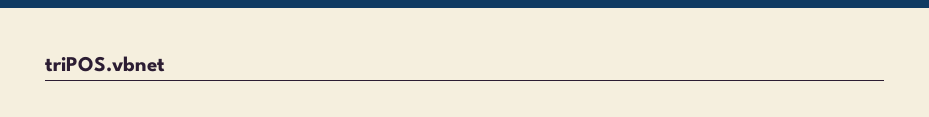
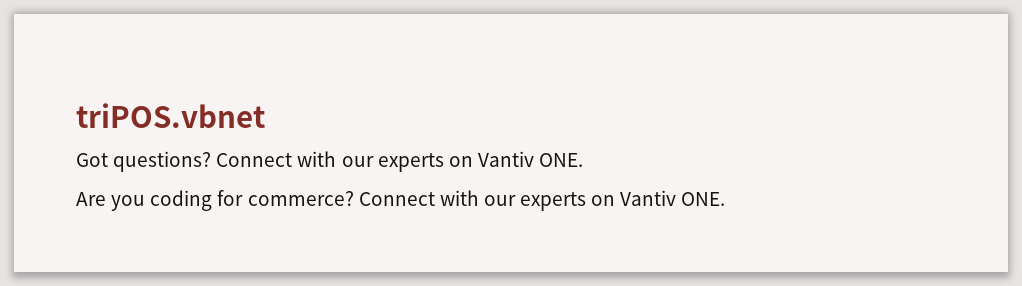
+ Got questions? Connect with our experts on Vantiv ONE.
+ Are you coding for commerce? Connect with our experts on Vantiv ONE.

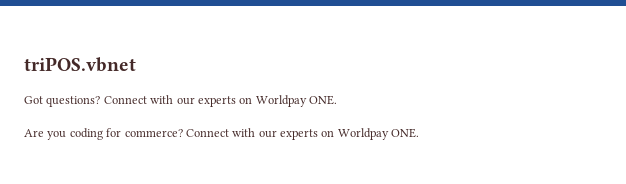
- Got questions? Connect with our experts on Vantiv ONE.
+ Got questions? Connect with our experts on Worldpay ONE.
- Are you coding for commerce? Connect with our experts on Vantiv ONE.
+ Are you coding for commerce? Connect with our experts on Worldpay ONE.

